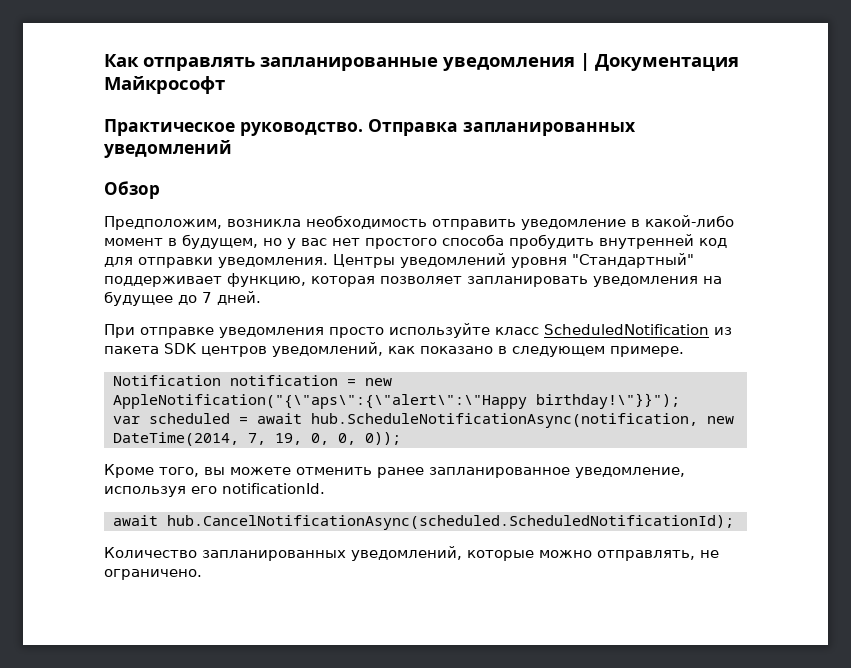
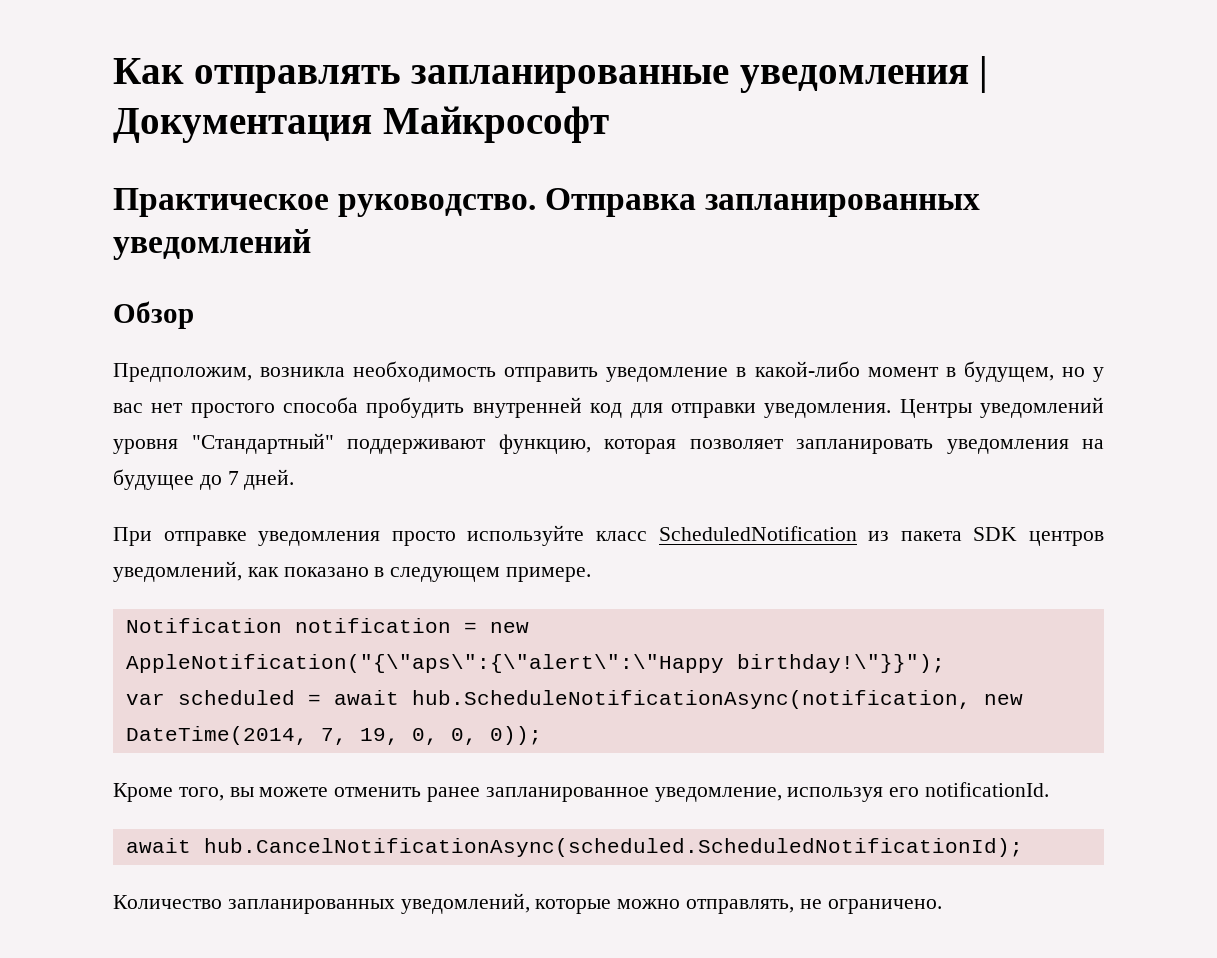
- Центры уведомлений уровня "Стандартный" поддерживает функцию, которая позволяет запланировать уведомления на будущее до 7 дней.
+ Центры уведомлений уровня "Стандартный" поддерживают функцию, которая позволяет запланировать уведомления на будущее до 7 дней.

